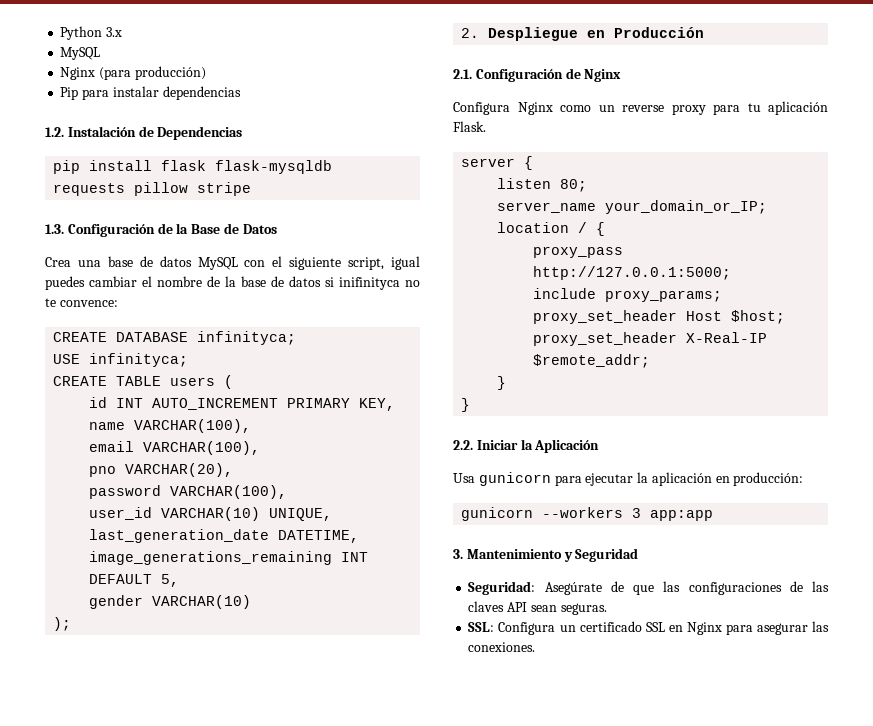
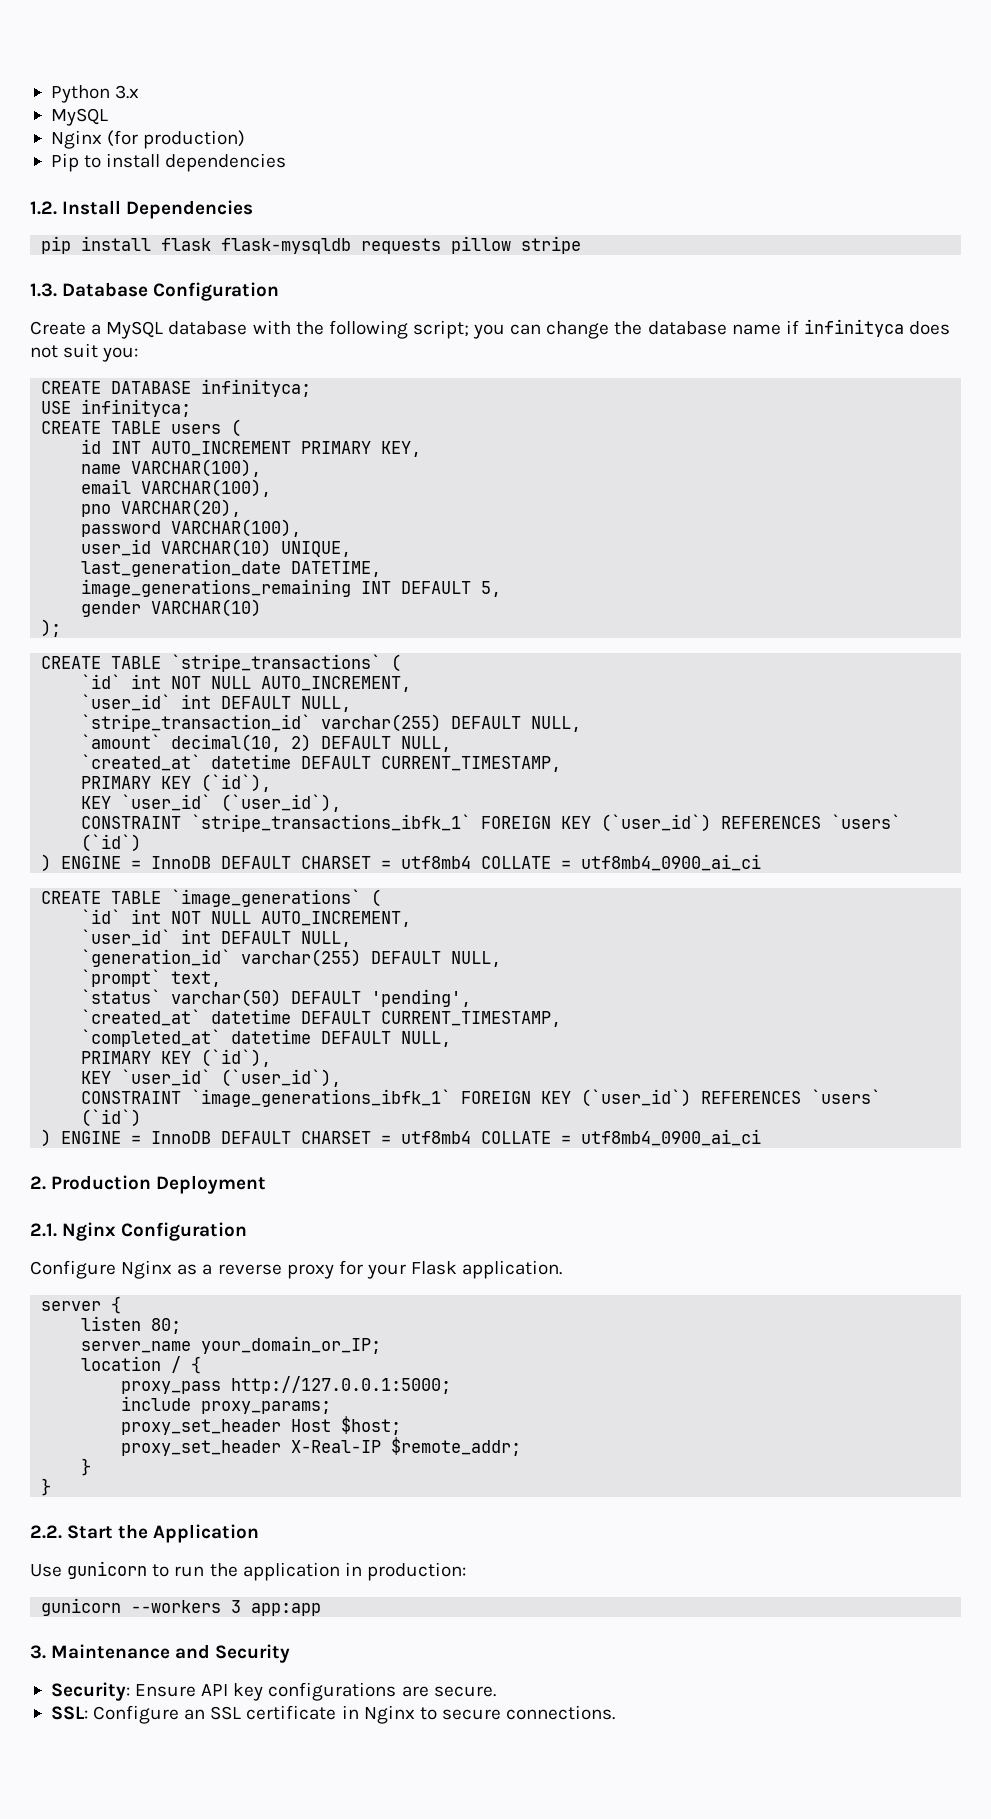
- Nginx (para producción)
+ Nginx (for production)
- Pip para instalar dependencias
- 1.2. Instalación de Dependencias
+ Pip to install dependencies
+ 1.2. Install Dependencies
- 1.3. Configuración de la Base de Datos
- Crea una base de datos MySQL con el siguiente script, igual puedes cambiar el nombre de la base de datos si inifinityca no te convence:
+ 1.3. Database Configuration
+ Create a MySQL database with the following script; you can change the database name if infinityca does not suit you:
- 2. Despliegue en Producción
+ CREATE TABLE `stripe_transactions` (
+ `id` int NOT NULL AUTO_INCREMENT,
+ `user_id` int DEFAULT NULL,
+ `stripe_transaction_id` varchar(255) DEFAULT NULL,
+ `amount` decimal(10, 2) DEFAULT NULL,
+ `created_at` datetime DEFAULT CURRENT_TIMESTAMP,
+ PRIMARY KEY (`id`),
+ KEY `user_id` (`user_id`),
+ CONSTRAINT `stripe_transactions_ibfk_1` FOREIGN KEY (`user_id`) REFERENCES `users` (`id`)
+ ) ENGINE = InnoDB DEFAULT CHARSET = utf8mb4 COLLATE = utf8mb4_0900_ai_ci
+ CREATE TABLE `image_generations` (
+ `id` int NOT NULL AUTO_INCREMENT,
+ `user_id` int DEFAULT NULL,
+ `generation_id` varchar(255) DEFAULT NULL,
+ `prompt` text,
+ `status` varchar(50) DEFAULT 'pending',
+ `created_at` datetime DEFAULT CURRENT_TIMESTAMP,
+ `completed_at` datetime DEFAULT NULL,
+ PRIMARY KEY (`id`),
+ KEY `user_id` (`user_id`),
+ CONSTRAINT `image_generations_ibfk_1` FOREIGN KEY (`user_id`) REFERENCES `users` (`id`)
+ ) ENGINE = InnoDB DEFAULT CHARSET = utf8mb4 COLLATE = utf8mb4_0900_ai_ci
+ 2. Production Deployment
- 2.1. Configuración de Nginx
- Configura Nginx como un reverse proxy para tu aplicación Flask.
+ 2.1. Nginx Configuration
+ Configure Nginx as a reverse proxy for your Flask application.
- 2.2. Iniciar la Aplicación
- Usa gunicorn para ejecutar la aplicación en producción:
+ 2.2. Start the Application
+ Use gunicorn to run the application in production:
- 3. Mantenimiento y Seguridad
- Seguridad: Asegúrate de que las configuraciones de las claves API sean seguras.
- SSL: Configura un certificado SSL en Nginx para asegurar las conexiones.
+ 3. Maintenance and Security
+ Security: Ensure API key configurations are secure.
+ SSL: Configure an SSL certificate in Nginx to secure connections.

